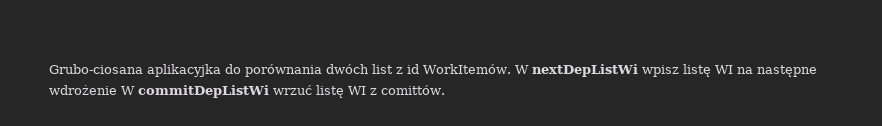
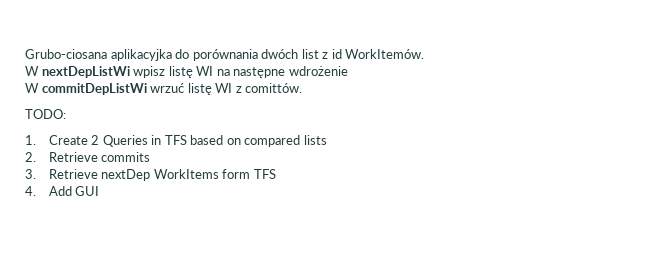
- Grubo-ciosana aplikacyjka do porównania dwóch list z id WorkItemów. W nextDepListWi wpisz listę WI na następne wdrożenie W commitDepListWi wrzuć listę WI z comittów.
+ Grubo-ciosana aplikacyjka do porównania dwóch list z id WorkItemów.
+ W nextDepListWi wpisz listę WI na następne wdrożenie
+ W commitDepListWi wrzuć listę WI z comittów.
+ TODO:
+ 1. Create 2 Queries in TFS based on compared lists
+ 2. Retrieve commits
+ 3. Retrieve nextDep WorkItems form TFS
+ 4. Add GUI

